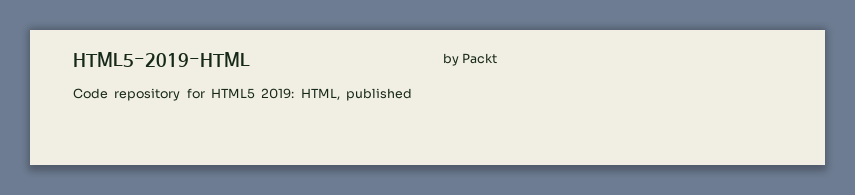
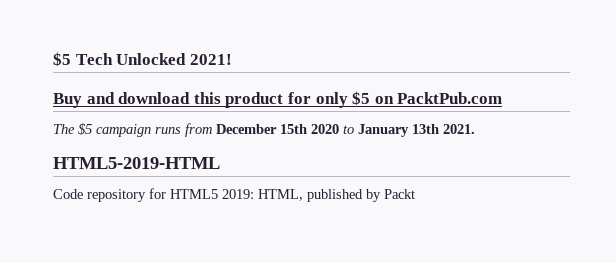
+ $5 Tech Unlocked 2021!
+ Buy and download this product for only $5 on PacktPub.com
+ The $5 campaign runs from December 15th 2020 to January 13th 2021.

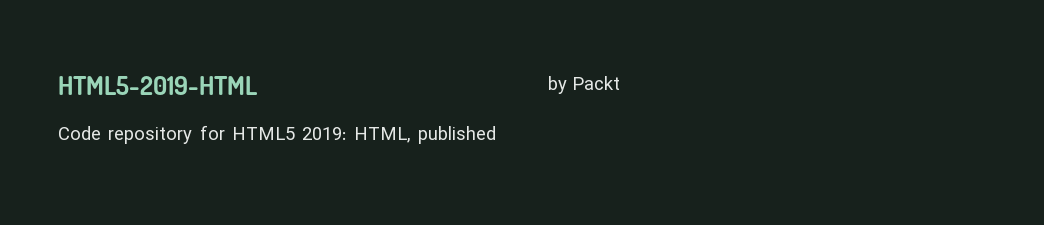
- $5 Tech Unlocked 2021!
- Buy and download this product for only $5 on PacktPub.com
- The $5 campaign runs from December 15th 2020 to January 13th 2021.

